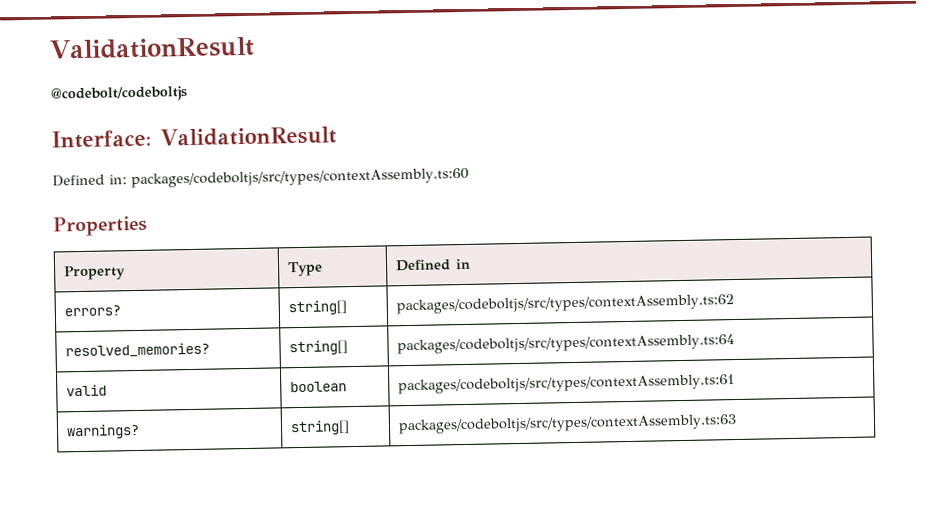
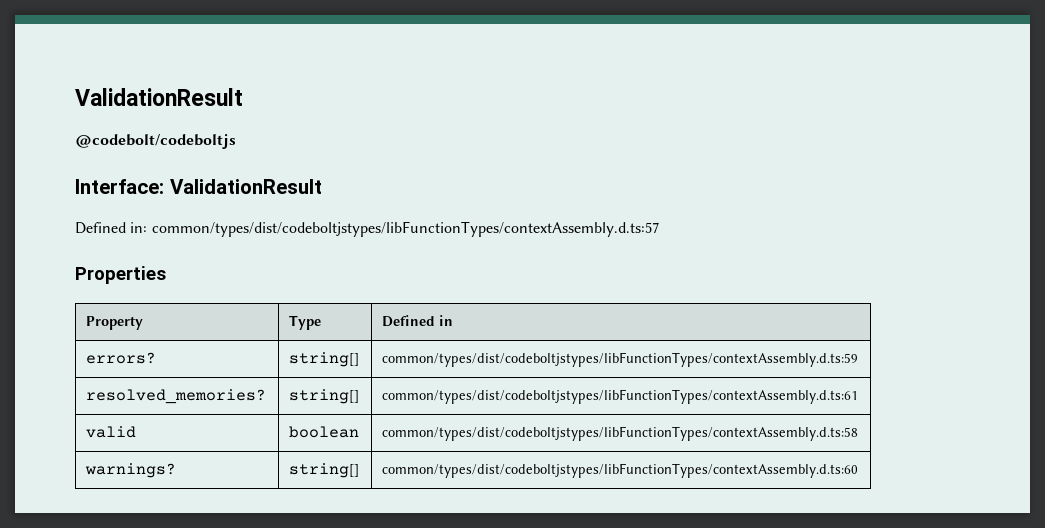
- Defined in: packages/codeboltjs/src/types/contextAssembly.ts:60
+ Defined in: common/types/dist/codeboltjstypes/libFunctionTypes/contextAssembly.d.ts:57
- errors? | string[] | packages/codeboltjs/src/types/contextAssembly.ts:62
+ errors? | string[] | common/types/dist/codeboltjstypes/libFunctionTypes/contextAssembly.d.ts:59
- resolved_memories? | string[] | packages/codeboltjs/src/types/contextAssembly.ts:64
+ resolved_memories? | string[] | common/types/dist/codeboltjstypes/libFunctionTypes/contextAssembly.d.ts:61
- valid | boolean | packages/codeboltjs/src/types/contextAssembly.ts:61
+ valid | boolean | common/types/dist/codeboltjstypes/libFunctionTypes/contextAssembly.d.ts:58
- warnings? | string[] | packages/codeboltjs/src/types/contextAssembly.ts:63
+ warnings? | string[] | common/types/dist/codeboltjstypes/libFunctionTypes/contextAssembly.d.ts:60

